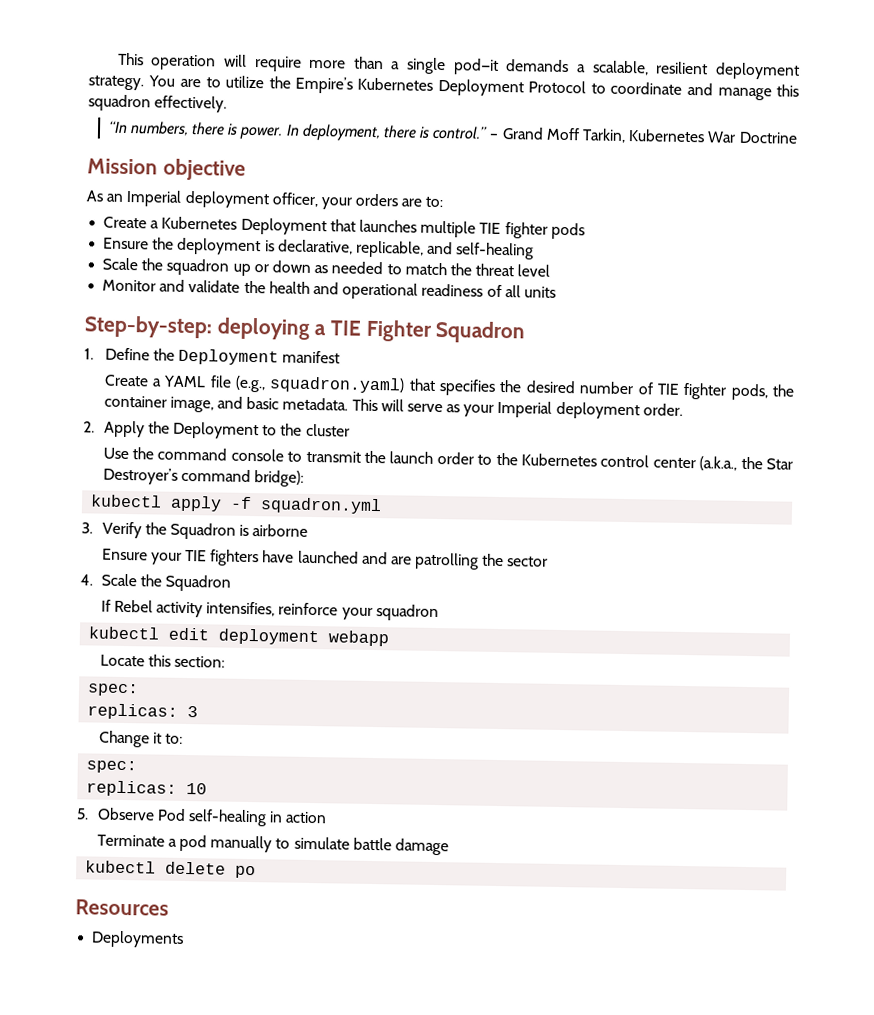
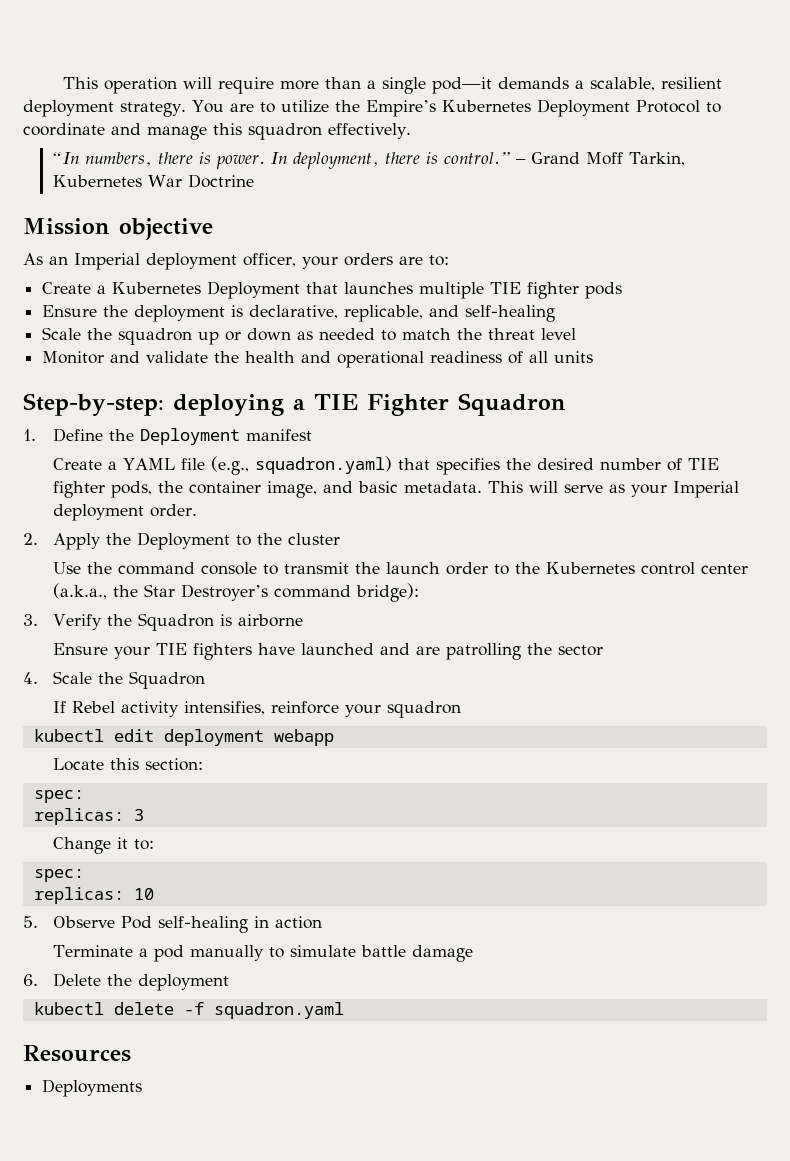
- kubectl apply -f squadron.yml
+ 6. Delete the deployment
- kubectl delete po
+ kubectl delete -f squadron.yaml

